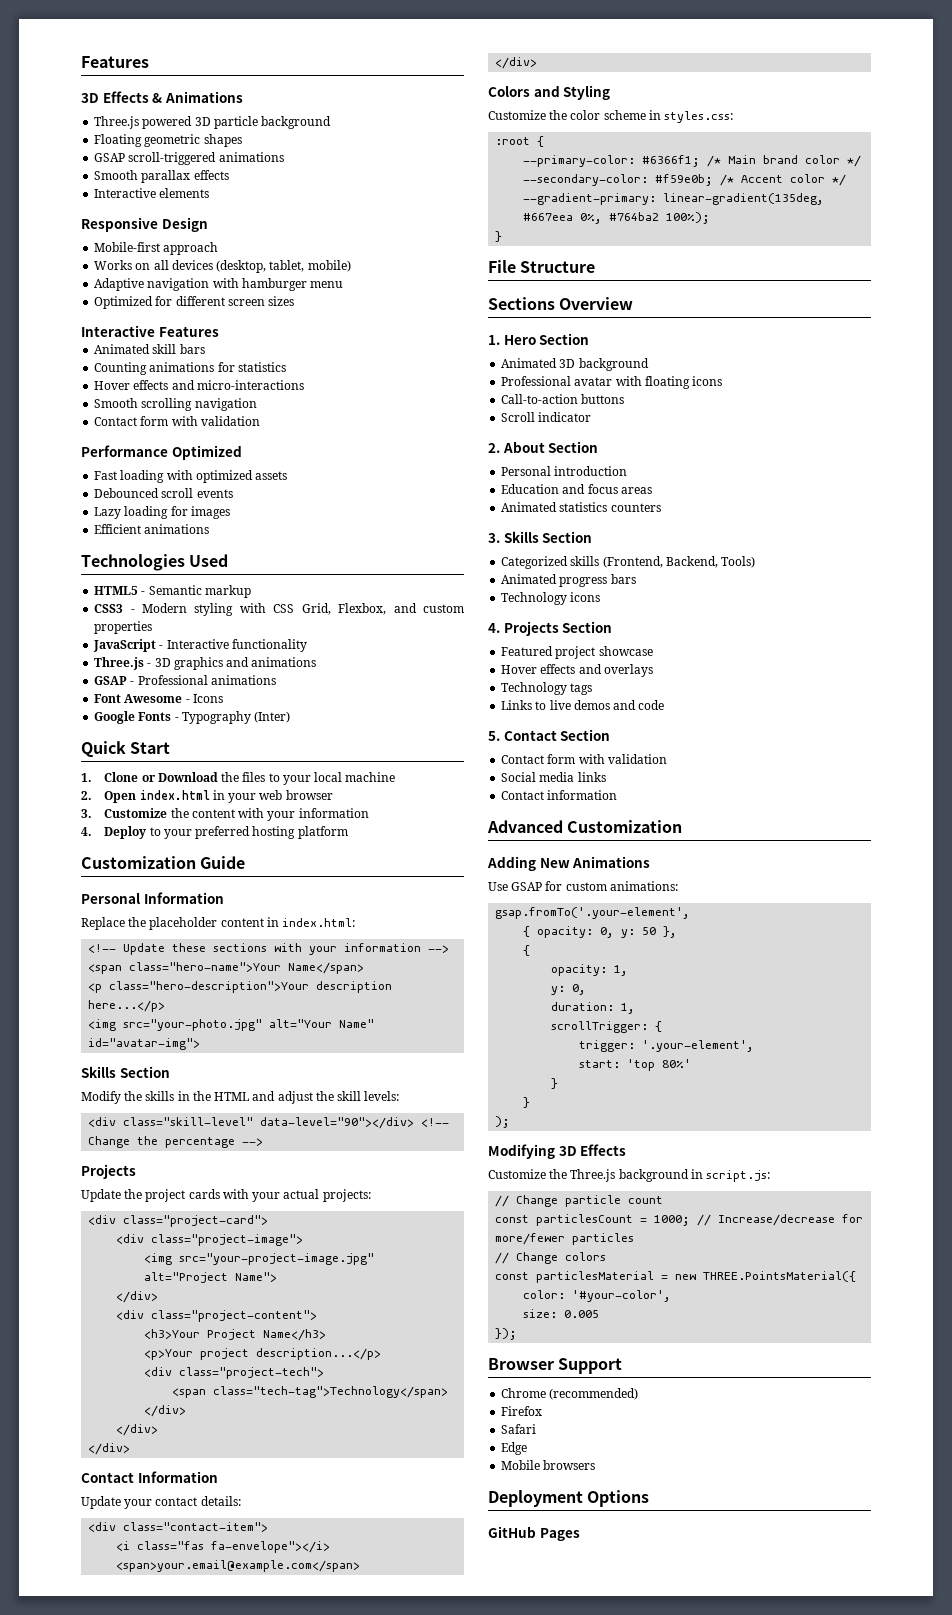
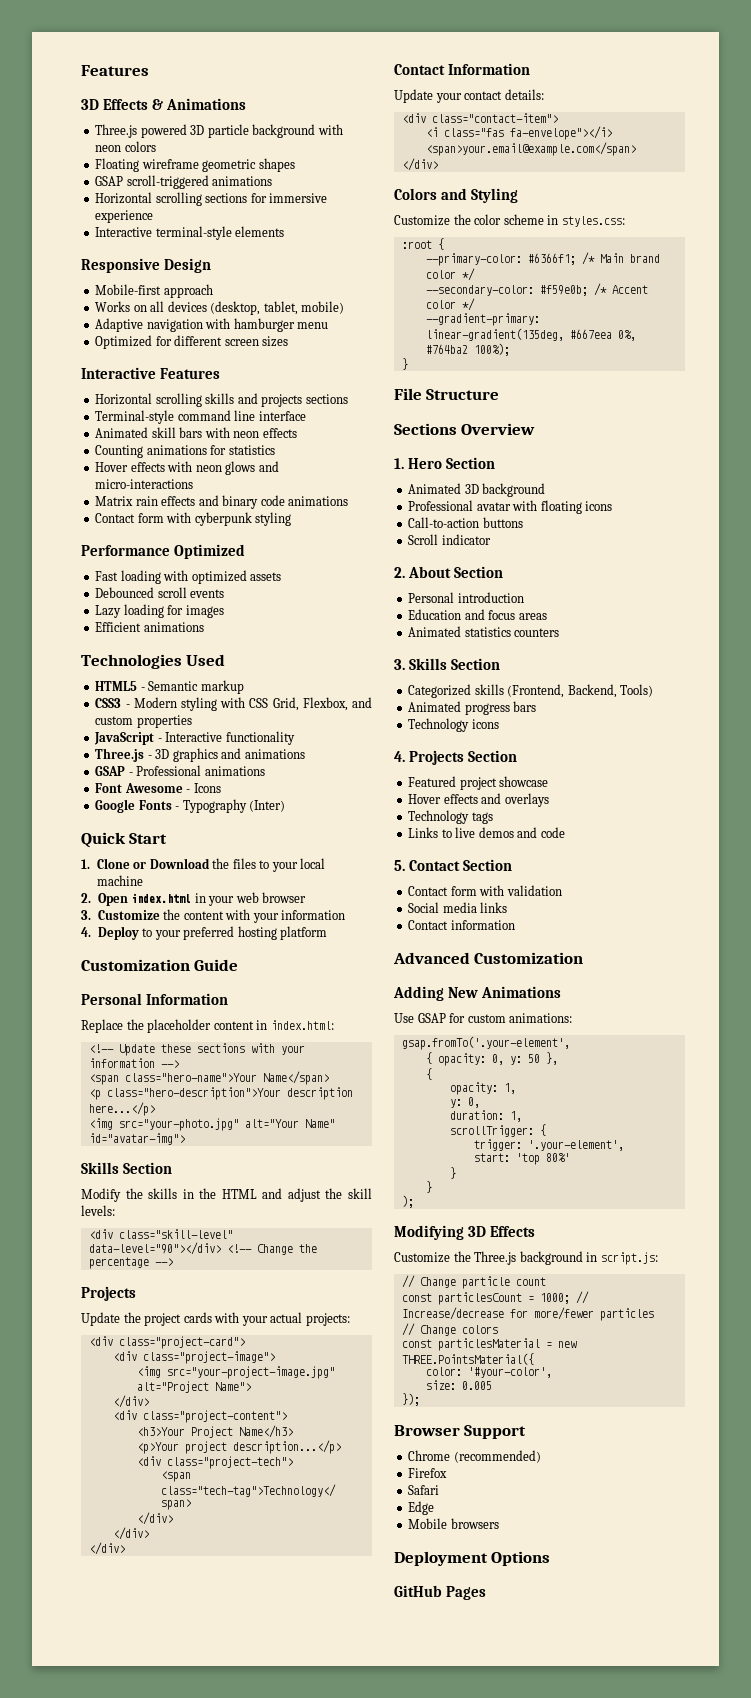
- Three.js powered 3D particle background
+ Three.js powered 3D particle background with neon colors
- Floating geometric shapes
+ Floating wireframe geometric shapes
- Smooth parallax effects
- Interactive elements
+ Horizontal scrolling sections for immersive experience
+ Interactive terminal-style elements
+ Horizontal scrolling skills and projects sections
+ Terminal-style command line interface
- Animated skill bars
+ Animated skill bars with neon effects
- Hover effects and micro-interactions
+ Hover effects with neon glows and micro-interactions
- Smooth scrolling navigation
- Contact form with validation
+ Matrix rain effects and binary code animations
+ Contact form with cyberpunk styling

